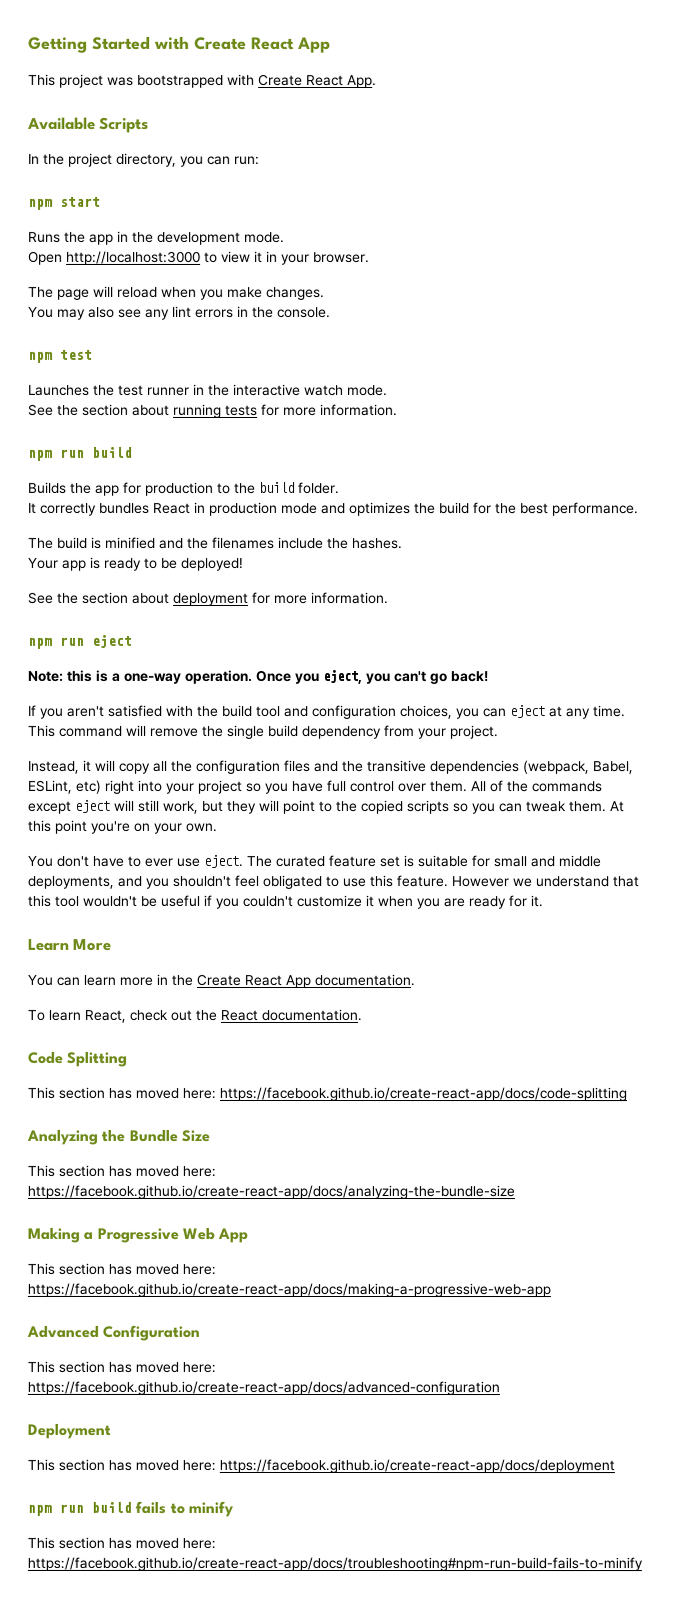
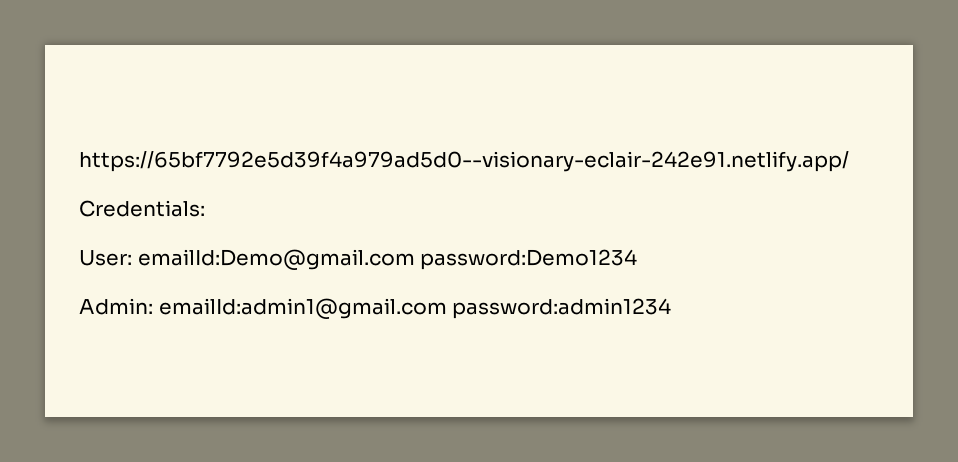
- Getting Started with Create React App
- This project was bootstrapped with Create React App.
- Available Scripts
- In the project directory, you can run:
- npm start
- Runs the app in the development mode.
- Open http://localhost:3000 to view it in your browser.
- The page will reload when you make changes.
- You may also see any lint errors in the console.
- npm test
- Launches the test runner in the interactive watch mode.
- See the section about running tests for more information.
- npm run build
- Builds the app for production to the build folder.
- It correctly bundles React in production mode and optimizes the build for the best performance.
- The build is minified and the filenames include the hashes.
- Your app is ready to be deployed!
- See the section about deployment for more information.
- npm run eject
- Note: this is a one-way operation. Once you eject, you can't go back!
- If you aren't satisfied with the build tool and configuration choices, you can eject at any time. This command will remove the single build dependency from your project.
- Instead, it will copy all the configuration files and the transitive dependencies (webpack, Babel, ESLint, etc) right into your project so you have full control over them. All of the commands except eject will still work, but they will point to the copied scripts so you can tweak them. At this point you're on your own.
- You don't have to ever use eject. The curated feature set is suitable for small and middle deployments, and you shouldn't feel obligated to use this feature. However we understand that this tool wouldn't be useful if you couldn't customize it when you are ready for it.
- Learn More
- You can learn more in the Create React App documentation.
- To learn React, check out the React documentation.
- Code Splitting
- This section has moved here: https://facebook.github.io/create-react-app/docs/code-splitting
- Analyzing the Bundle Size
- This section has moved here: https://facebook.github.io/create-react-app/docs/analyzing-the-bundle-size
- Making a Progressive Web App
- This section has moved here: https://facebook.github.io/create-react-app/docs/making-a-progressive-web-app
- Advanced Configuration
- This section has moved here: https://facebook.github.io/create-react-app/docs/advanced-configuration
- Deployment
- This section has moved here: https://facebook.github.io/create-react-app/docs/deployment
- npm run build fails to minify
- This section has moved here: https://facebook.github.io/create-react-app/docs/troubleshooting#npm-run-build-fails-to-minify
+ https://65bf7792e5d39f4a979ad5d0--visionary-eclair-242e91.netlify.app/
+ Credentials:
+ User: emailId:Demo@gmail.com password:Demo1234
+ Admin: emailId:admin1@gmail.com password:admin1234

